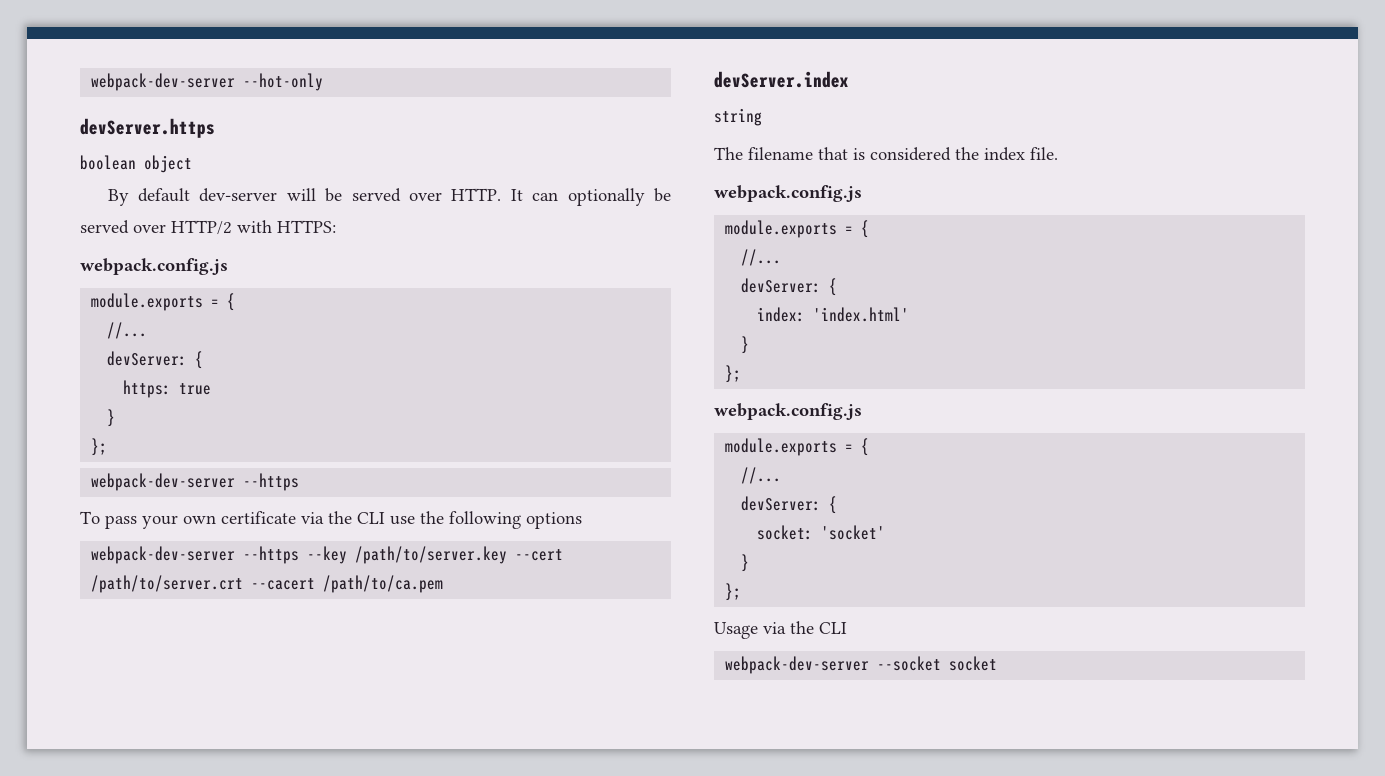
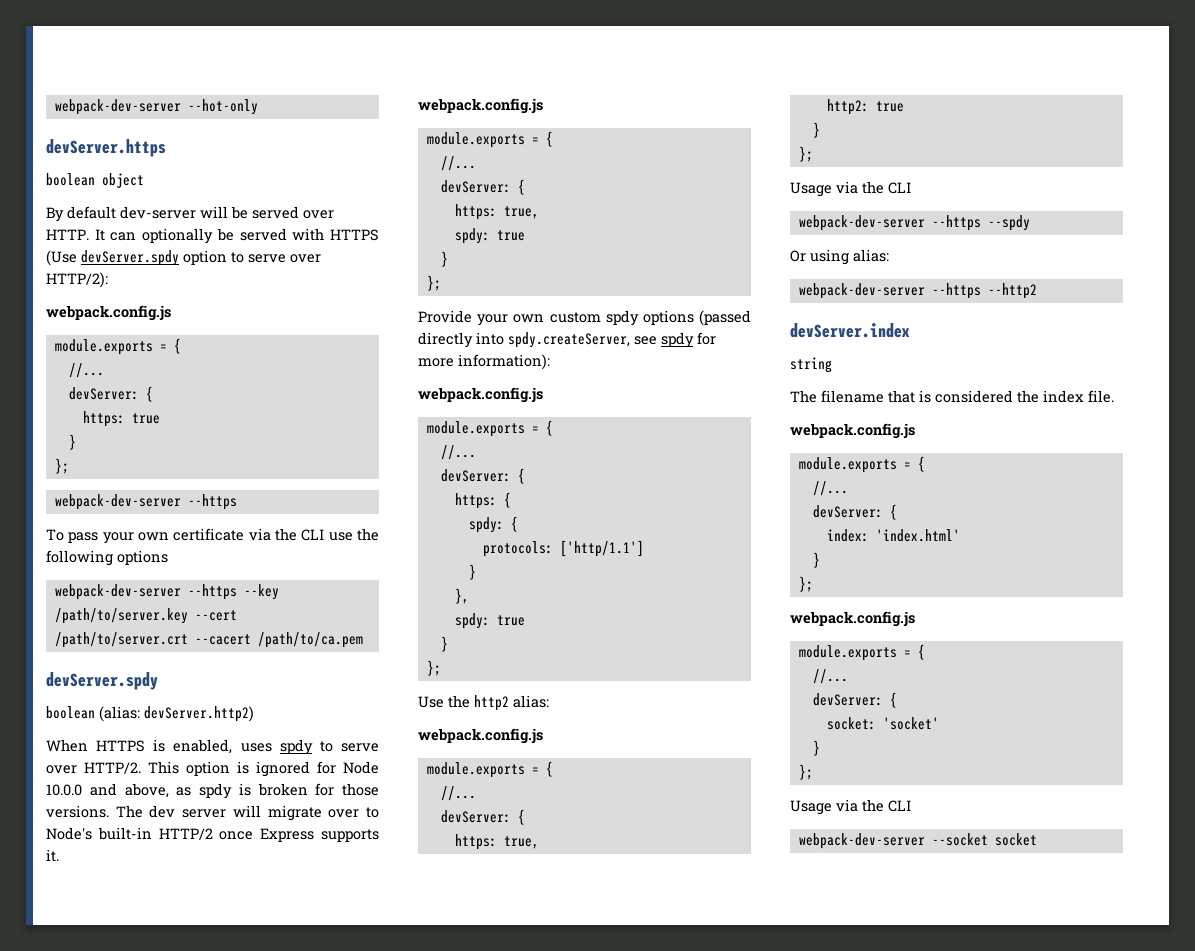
- It can optionally be served over HTTP/2 with HTTPS:
+ It can optionally be served with HTTPS (Use devServer.spdy option to serve over HTTP/2):
  webpack-dev-server --https --key /path/to/server.key --cert /path/to/server.crt --cacert /path/to/ca.pem
+ devServer.spdy
+ boolean (alias: devServer.http2)
+ When HTTPS is enabled, uses spdy to serve over HTTP/2. This option is ignored for Node 10.0.0 and above, as spdy is broken for those versions. The dev server will migrate over to Node's built-in HTTP/2 once Express supports it.
+ webpack.config.js
+ module.exports = {
+ //...
+ devServer: {
+ https: true,
+ spdy: true
+ }
+ };
+ Provide your own custom spdy options (passed directly into spdy.createServer, see spdy for more information):
+ webpack.config.js
+ module.exports = {
+ //...
+ devServer: {
+ https: {
+ spdy: {
+ protocols: ['http/1.1']
+ }
+ },
+ spdy: true
+ }
+ };
+ Use the http2 alias:
+ webpack.config.js
+ module.exports = {
+ //...
+ devServer: {
+ https: true,
+ http2: true
+ }
+ };
+ Usage via the CLI
+ webpack-dev-server --https --spdy
+ Or using alias:
+ webpack-dev-server --https --http2

